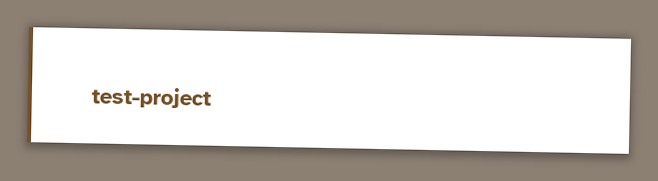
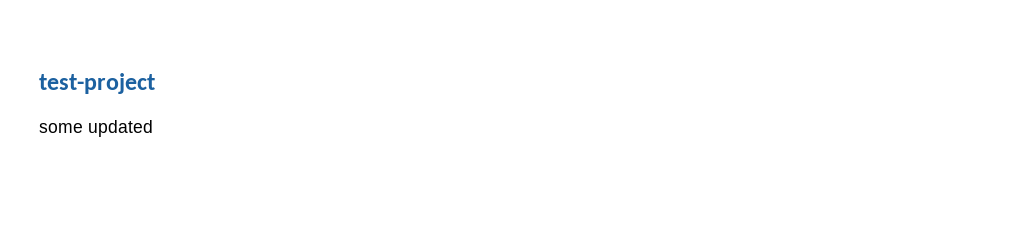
+ some updated

